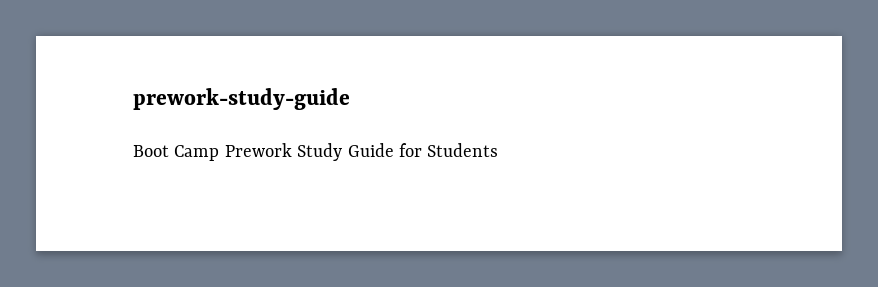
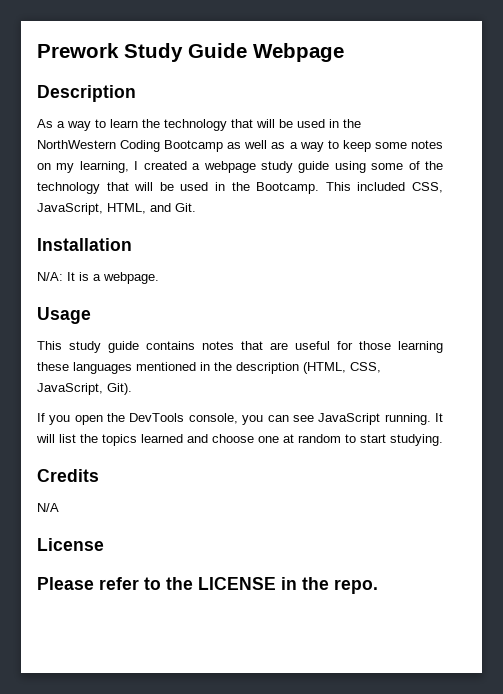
- prework-study-guide
- Boot Camp Prework Study Guide for Students
+ Prework Study Guide Webpage
+ Description
+ As a way to learn the technology that will be used in the NorthWestern Coding Bootcamp as well as a way to keep some notes on my learning, I created a webpage study guide using some of the technology that will be used in the Bootcamp. This included CSS, JavaScript, HTML, and Git.
+ Installation
+ N/A: It is a webpage.
+ Usage
+ This study guide contains notes that are useful for those learning these languages mentioned in the description (HTML, CSS, JavaScript, Git).
+ If you open the DevTools console, you can see JavaScript running. It will list the topics learned and choose one at random to start studying.
+ Credits
+ N/A
+ License
+ Please refer to the LICENSE in the repo.

